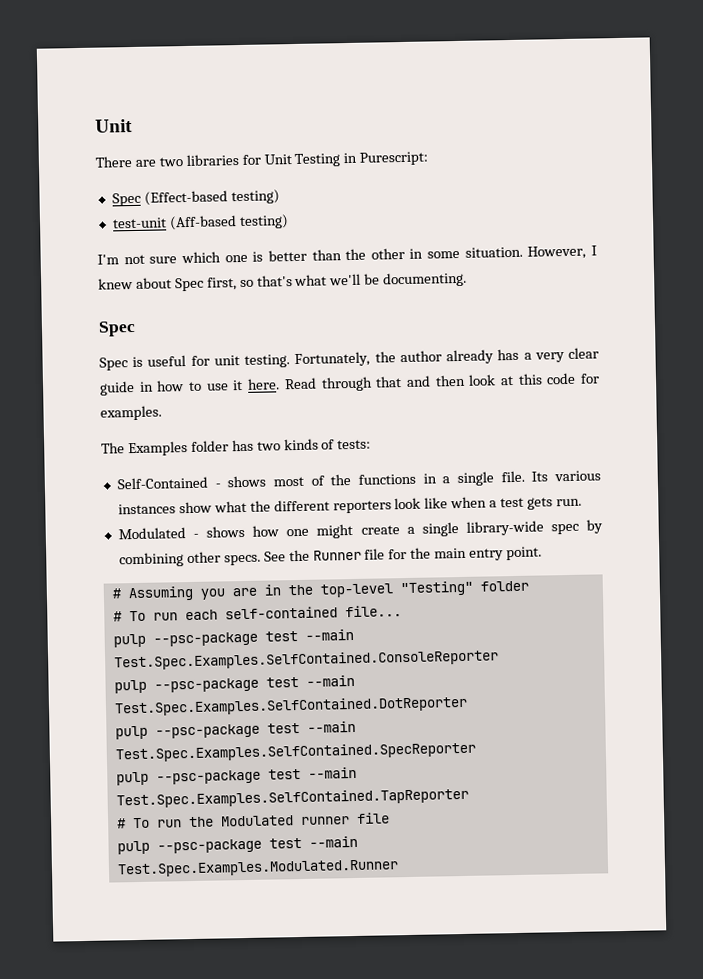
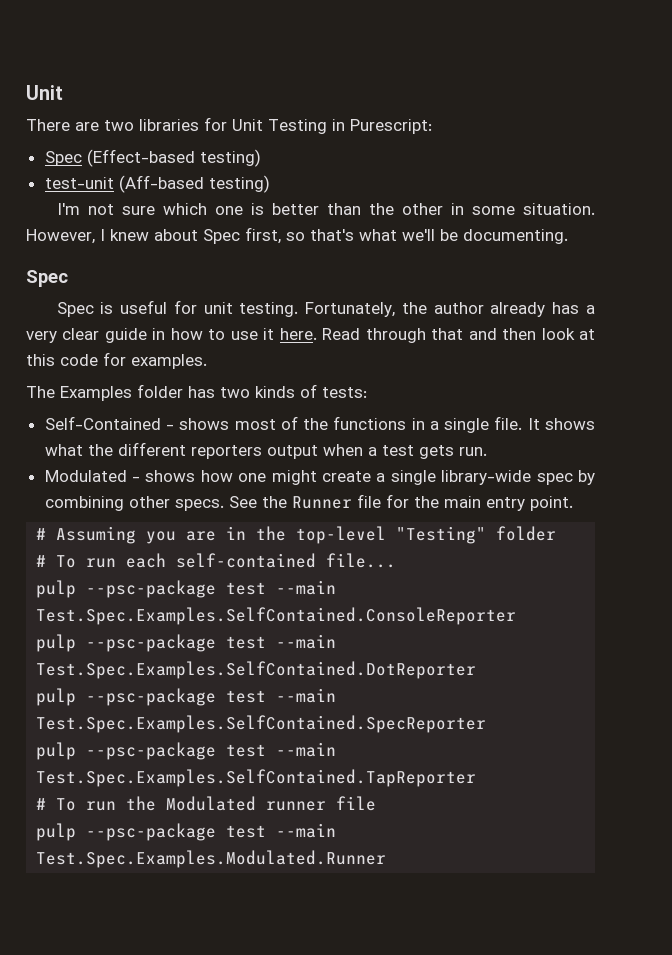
- Its various instances show what the different reporters look like when a test gets run.
+ It shows what the different reporters output when a test gets run.

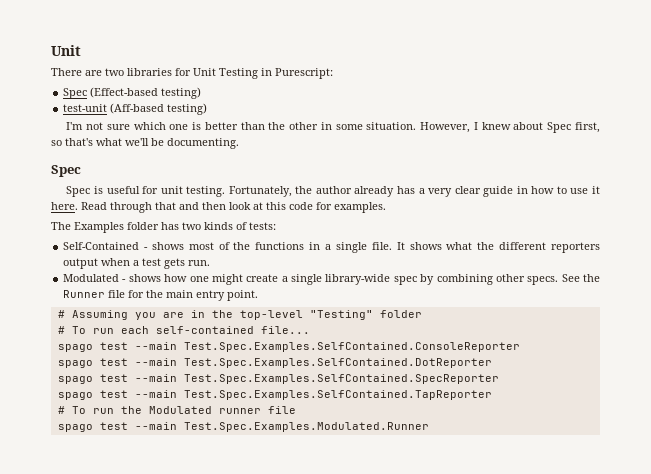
- pulp --psc-package test --main Test.Spec.Examples.SelfContained.ConsoleReporter
+ spago test --main Test.Spec.Examples.SelfContained.ConsoleReporter
- pulp --psc-package test --main Test.Spec.Examples.SelfContained.DotReporter
+ spago test --main Test.Spec.Examples.SelfContained.DotReporter
- pulp --psc-package test --main Test.Spec.Examples.SelfContained.SpecReporter
+ spago test --main Test.Spec.Examples.SelfContained.SpecReporter
- pulp --psc-package test --main Test.Spec.Examples.SelfContained.TapReporter
+ spago test --main Test.Spec.Examples.SelfContained.TapReporter
- pulp --psc-package test --main Test.Spec.Examples.Modulated.Runner
+ spago test --main Test.Spec.Examples.Modulated.Runner

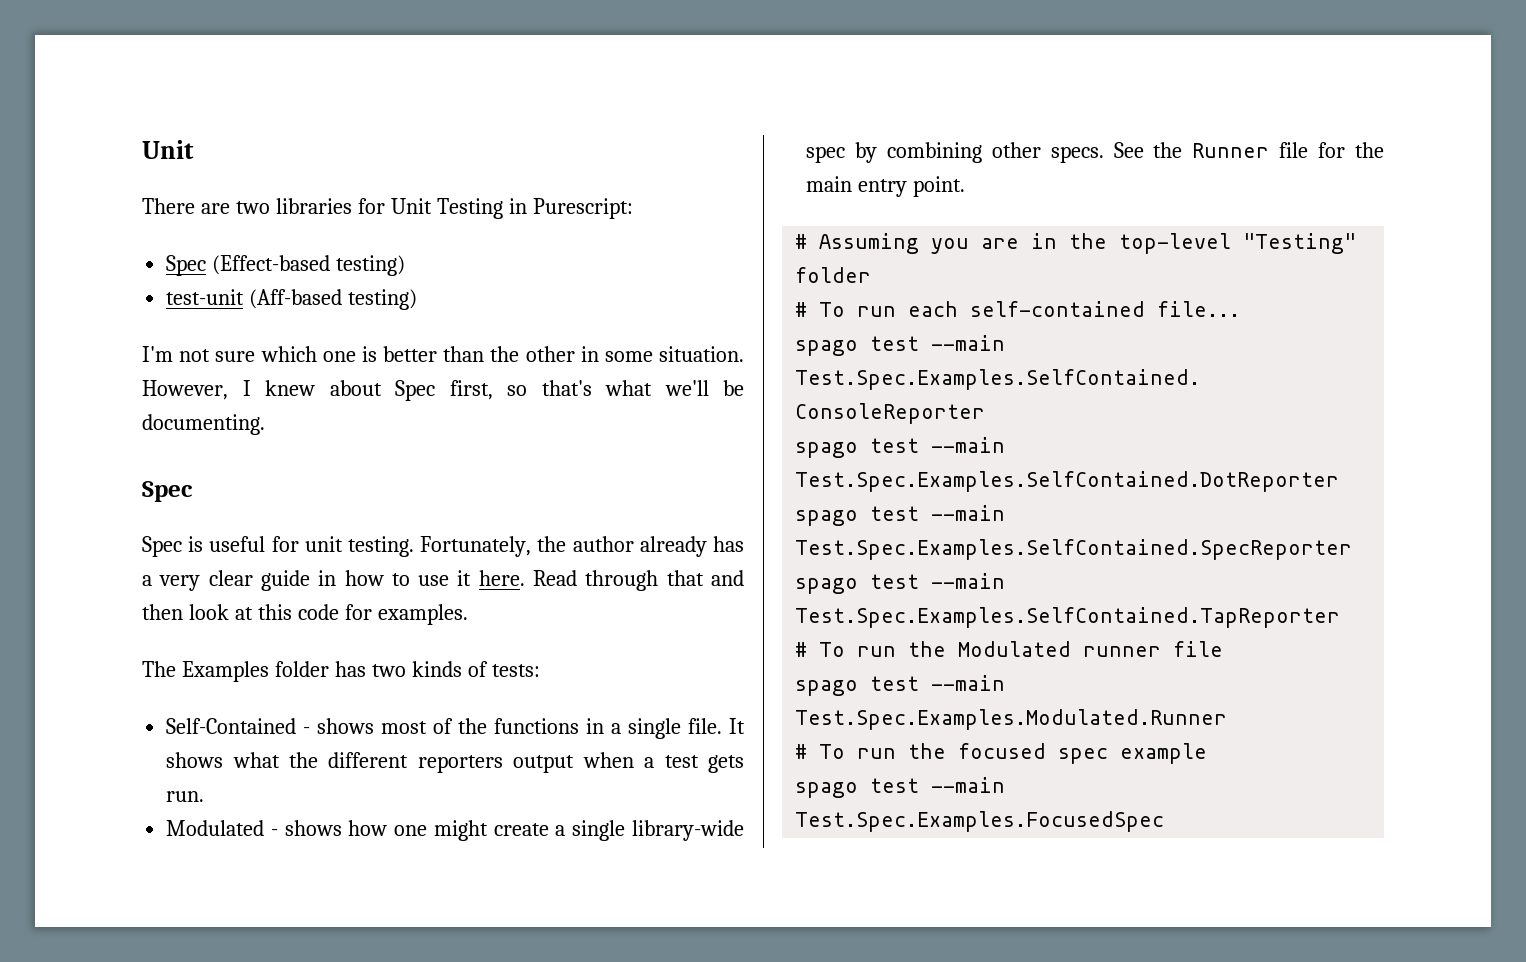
+ # To run the focused spec example
+ spago test --main Test.Spec.Examples.FocusedSpec

